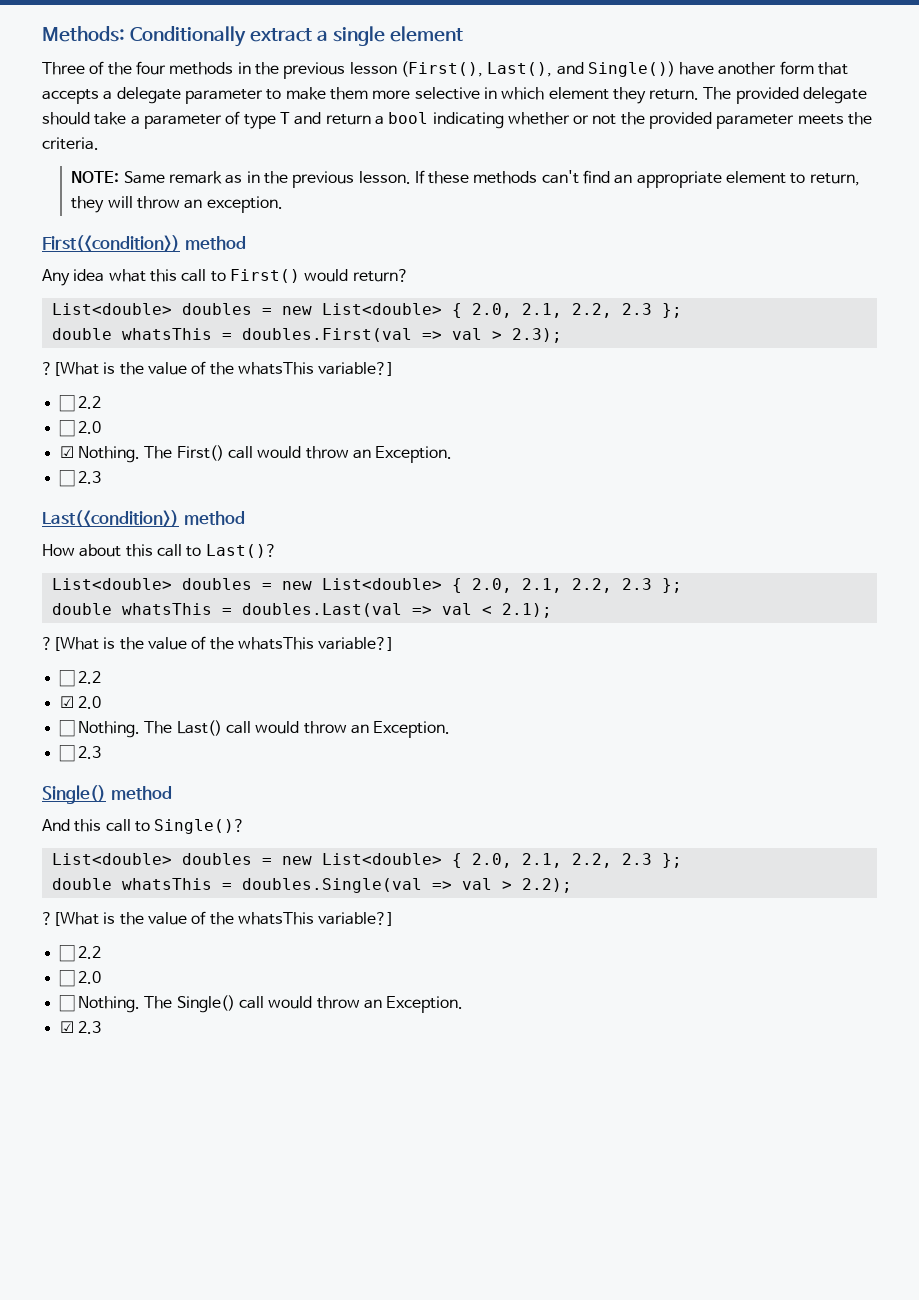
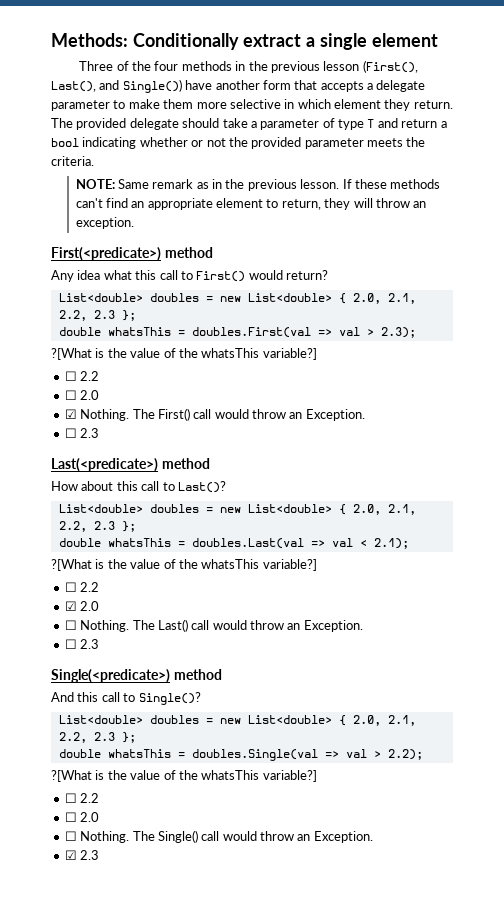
- First(<condition>) method
+ First(<predicate>) method
- Last(<condition>) method
+ Last(<predicate>) method
- Single() method
+ Single(<predicate>) method

